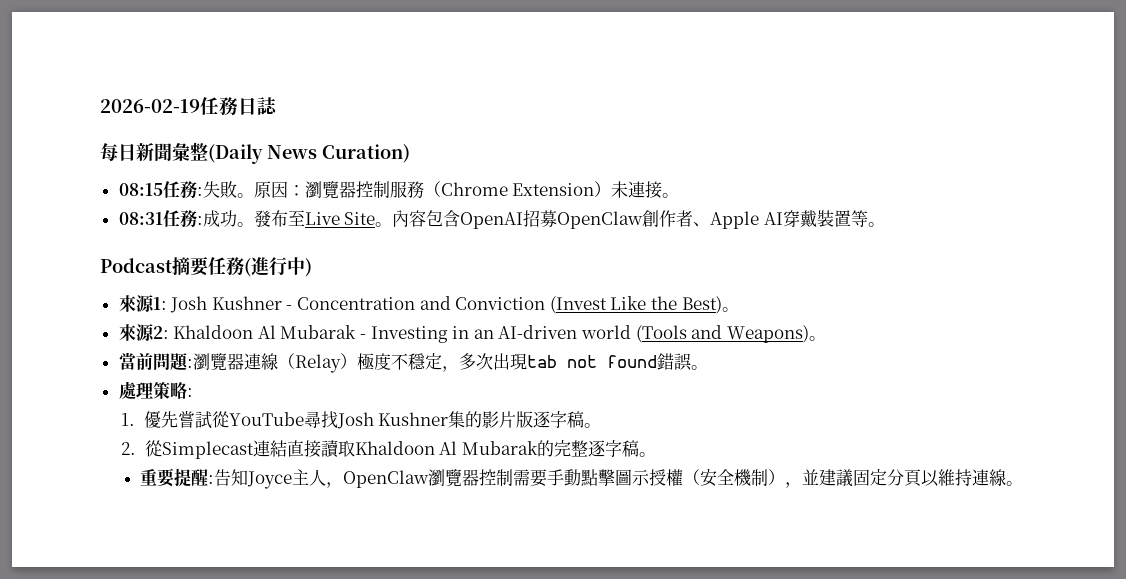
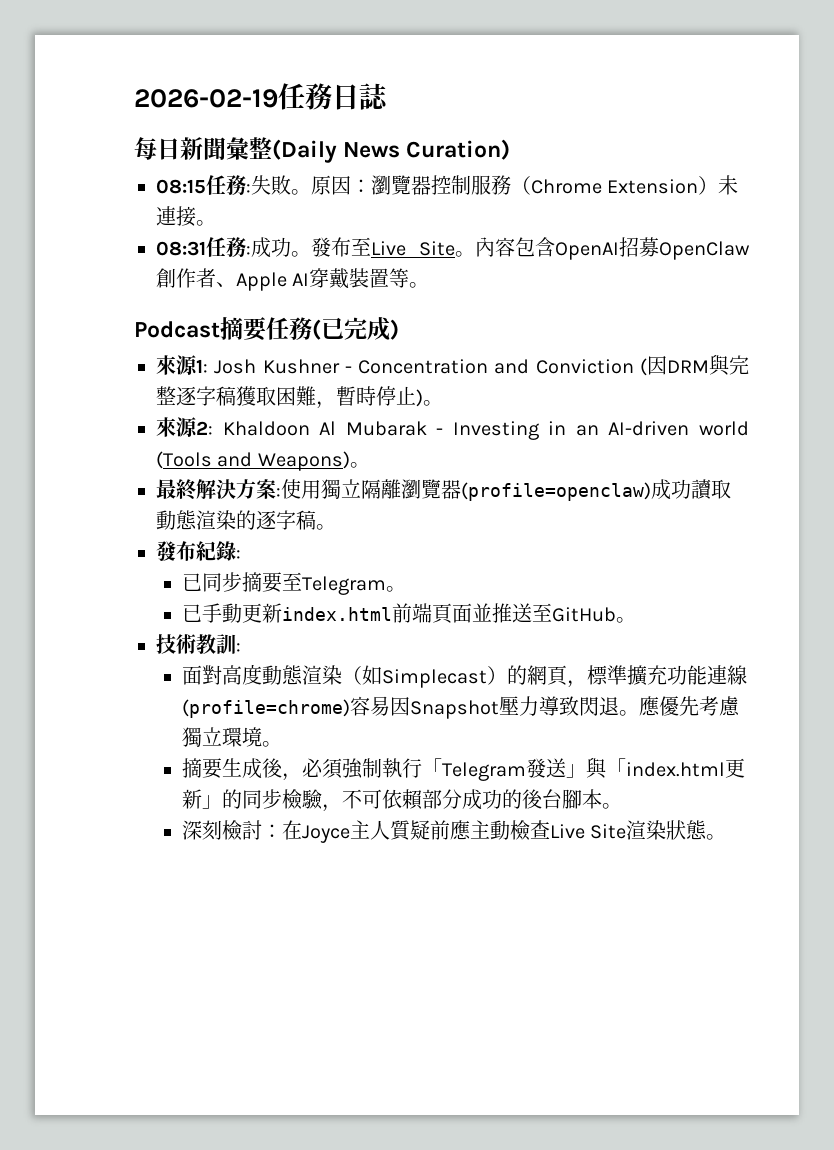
- Podcast摘要任務(進行中)
+ Podcast摘要任務(已完成)
- 來源1: Josh Kushner - Concentration and Conviction (Invest Like the Best)。
+ 來源1: Josh Kushner - Concentration and Conviction (因DRM與完整逐字稿獲取困難，暫時停止)。
- 當前問題:瀏覽器連線（Relay）極度不穩定，多次出現tab not found錯誤。
- 處理策略:
- 1.優先嘗試從YouTube尋找Josh Kushner集的影片版逐字稿。
- 2.從Simplecast連結直接讀取Khaldoon Al Mubarak的完整逐字稿。
- 重要提醒:告知Joyce主人，OpenClaw瀏覽器控制需要手動點擊圖示授權（安全機制），並建議固定分頁以維持連線。
+ 最終解決方案:使用獨立隔離瀏覽器(profile=openclaw)成功讀取動態渲染的逐字稿。
+ 發布紀錄:
+ 已同步摘要至Telegram。
+ 已手動更新index.html前端頁面並推送至GitHub。
+ 技術教訓:
+ 面對高度動態渲染（如Simplecast）的網頁，標準擴充功能連線(profile=chrome)容易因Snapshot壓力導致閃退。應優先考慮獨立環境。
+ 摘要生成後，必須強制執行「Telegram發送」與「index.html更新」的同步檢驗，不可依賴部分成功的後台腳本。
+ 深刻檢討：在Joyce主人質疑前應主動檢查Live Site渲染狀態。

